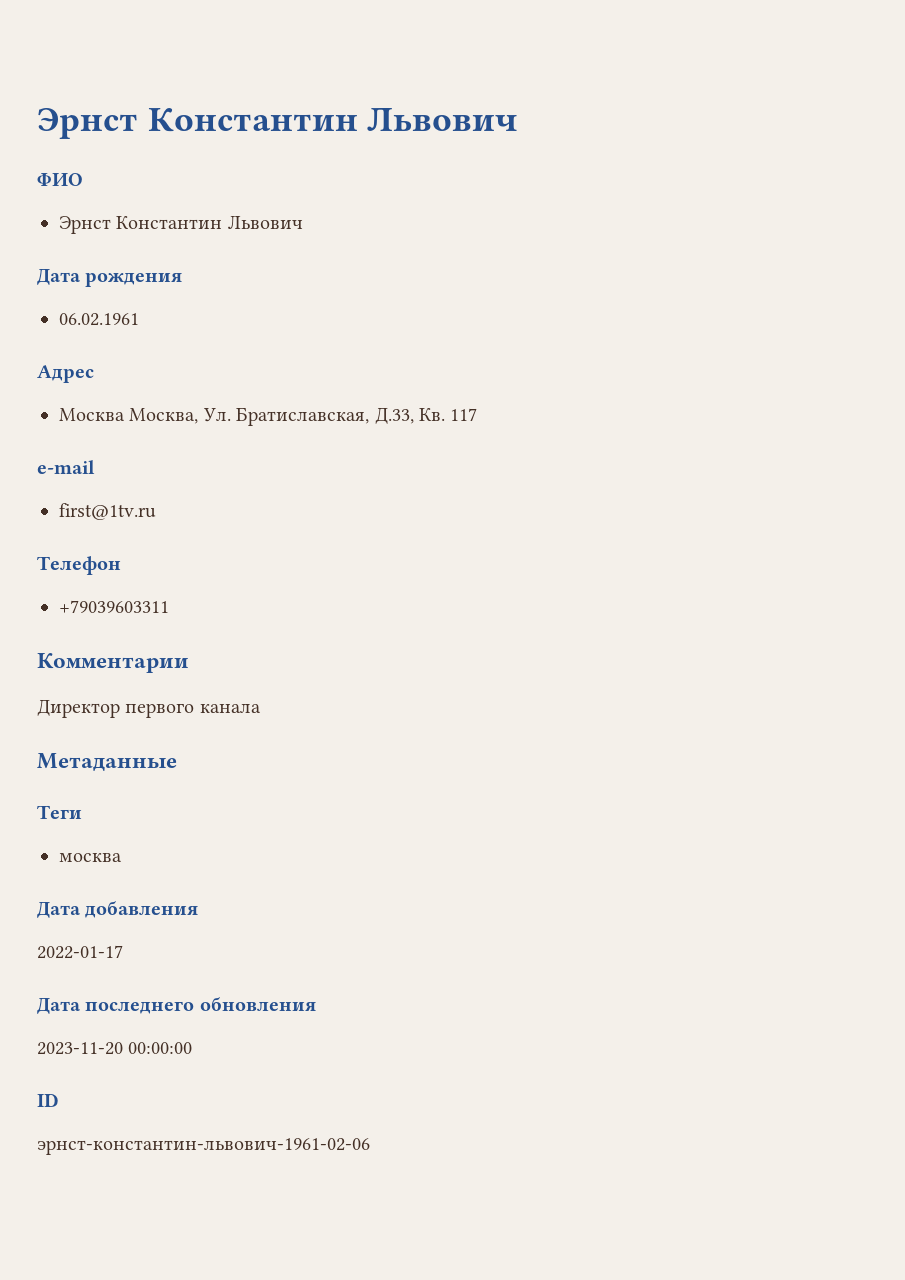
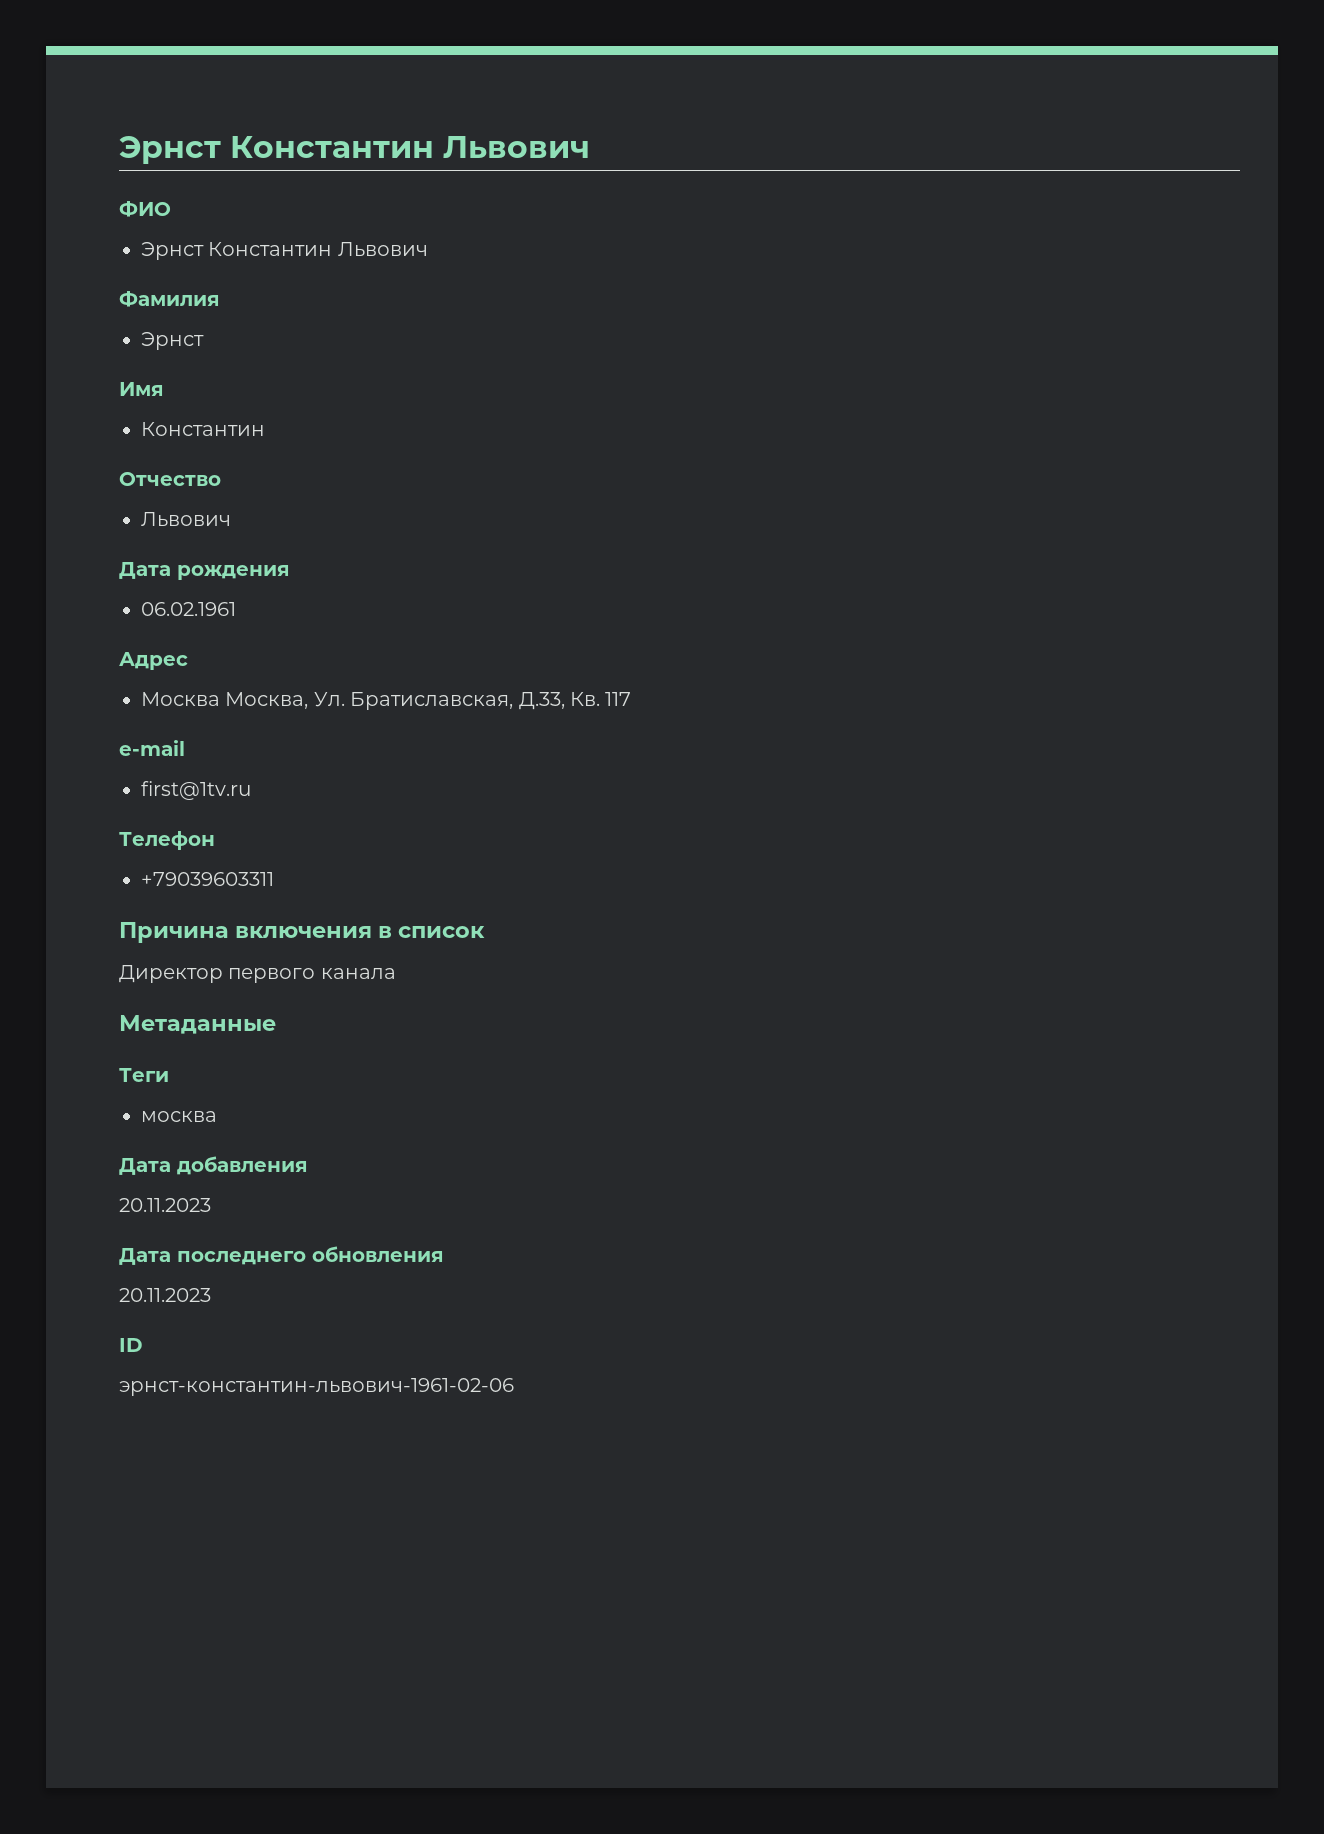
+ Фамилия
+ Эрнст
+ Имя
+ Константин
+ Отчество
+ Львович
- Комментарии
+ Причина включения в список
  Дата добавления
- 2022-01-17
+ 20.11.2023
  Дата последнего обновления
- 2023-11-20 00:00:00
+ 20.11.2023

